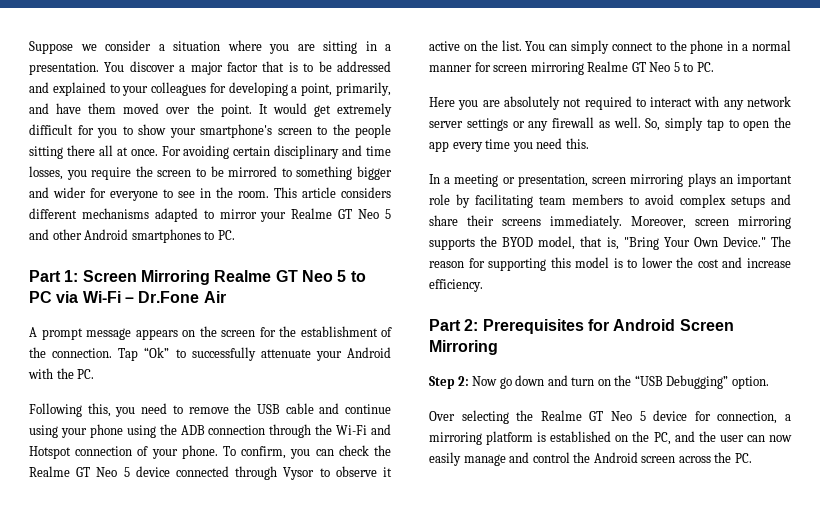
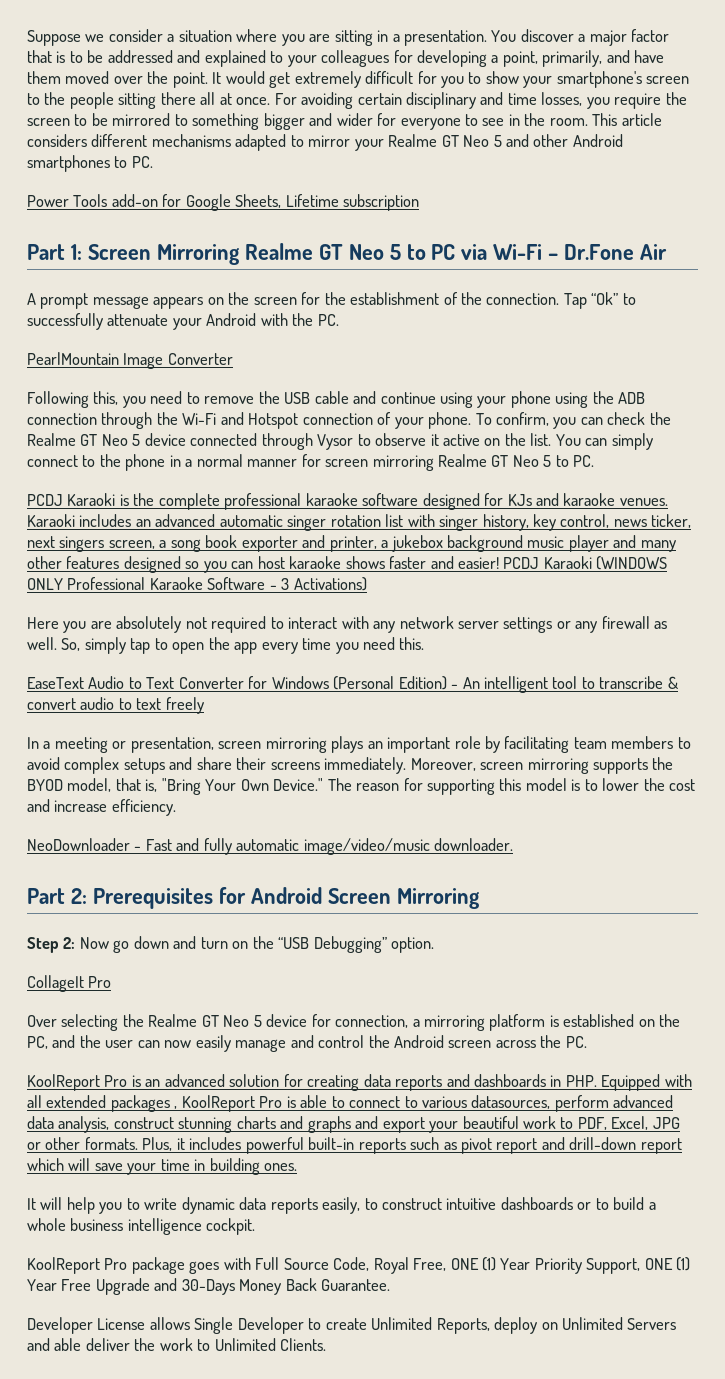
+ Power Tools add-on for Google Sheets, Lifetime subscription
+ PearlMountain Image Converter
+ PCDJ Karaoki is the complete professional karaoke software designed for KJs and karaoke venues. Karaoki includes an advanced automatic singer rotation list with singer history, key control, news ticker, next singers screen, a song book exporter and printer, a jukebox background music player and many other features designed so you can host karaoke shows faster and easier! PCDJ Karaoki (WINDOWS ONLY Professional Karaoke Software - 3 Activations)
+ EaseText Audio to Text Converter for Windows (Personal Edition) - An intelligent tool to transcribe & convert audio to text freely
+ NeoDownloader - Fast and fully automatic image/video/music downloader.
+ CollageIt Pro
+ KoolReport Pro is an advanced solution for creating data reports and dashboards in PHP. Equipped with all extended packages , KoolReport Pro is able to connect to various datasources, perform advanced data analysis, construct stunning charts and graphs and export your beautiful work to PDF, Excel, JPG or other formats. Plus, it includes powerful built-in reports such as pivot report and drill-down report which will save your time in building ones.
+ It will help you to write dynamic data reports easily, to construct intuitive dashboards or to build a whole business intelligence cockpit.
+ KoolReport Pro package goes with Full Source Code, Royal Free, ONE (1) Year Priority Support, ONE (1) Year Free Upgrade and 30-Days Money Back Guarantee.
+ Developer License allows Single Developer to create Unlimited Reports, deploy on Unlimited Servers and able deliver the work to Unlimited Clients.

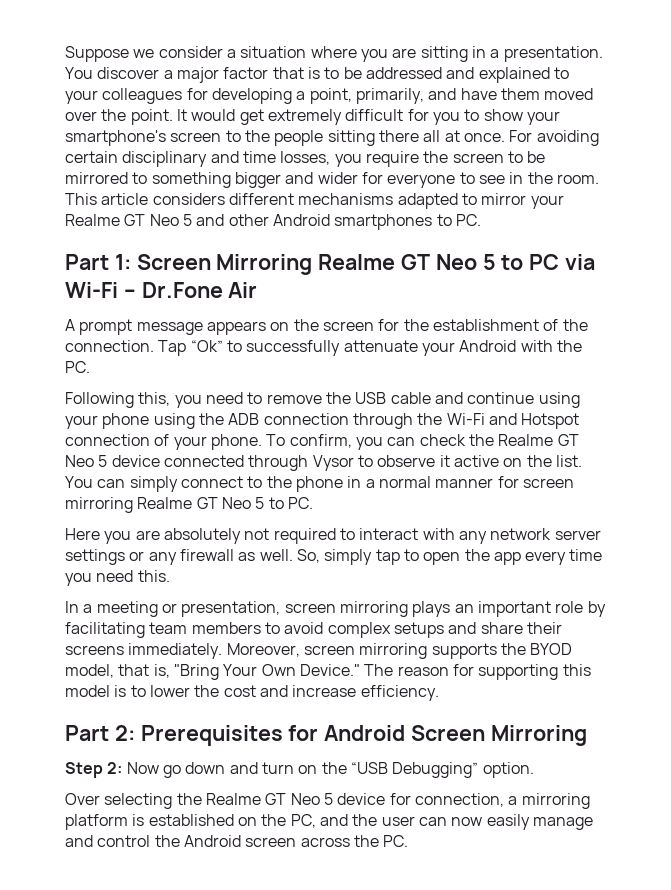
- Power Tools add-on for Google Sheets, Lifetime subscription
- PearlMountain Image Converter
- PCDJ Karaoki is the complete professional karaoke software designed for KJs and karaoke venues. Karaoki includes an advanced automatic singer rotation list with singer history, key control, news ticker, next singers screen, a song book exporter and printer, a jukebox background music player and many other features designed so you can host karaoke shows faster and easier! PCDJ Karaoki (WINDOWS ONLY Professional Karaoke Software - 3 Activations)
- EaseText Audio to Text Converter for Windows (Personal Edition) - An intelligent tool to transcribe & convert audio to text freely
- NeoDownloader - Fast and fully automatic image/video/music downloader.
- CollageIt Pro
- KoolReport Pro is an advanced solution for creating data reports and dashboards in PHP. Equipped with all extended packages , KoolReport Pro is able to connect to various datasources, perform advanced data analysis, construct stunning charts and graphs and export your beautiful work to PDF, Excel, JPG or other formats. Plus, it includes powerful built-in reports such as pivot report and drill-down report which will save your time in building ones.
- It will help you to write dynamic data reports easily, to construct intuitive dashboards or to build a whole business intelligence cockpit.
- KoolReport Pro package goes with Full Source Code, Royal Free, ONE (1) Year Priority Support, ONE (1) Year Free Upgrade and 30-Days Money Back Guarantee.
- Developer License allows Single Developer to create Unlimited Reports, deploy on Unlimited Servers and able deliver the work to Unlimited Clients.

